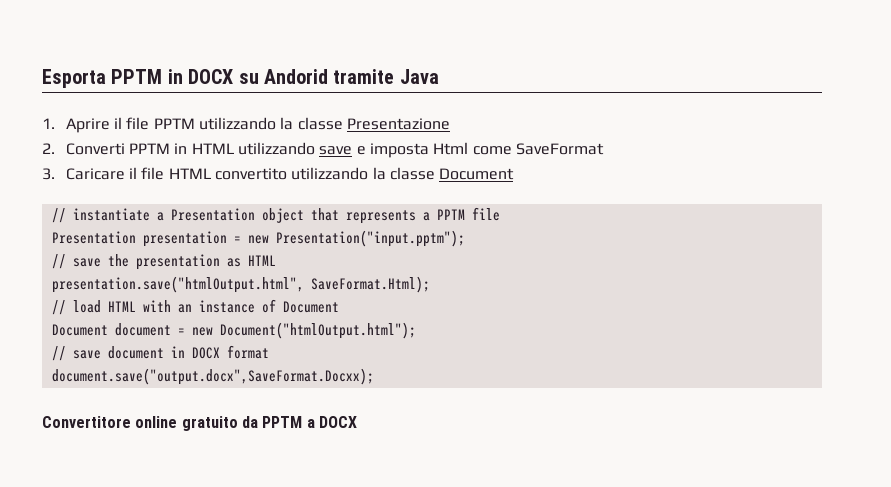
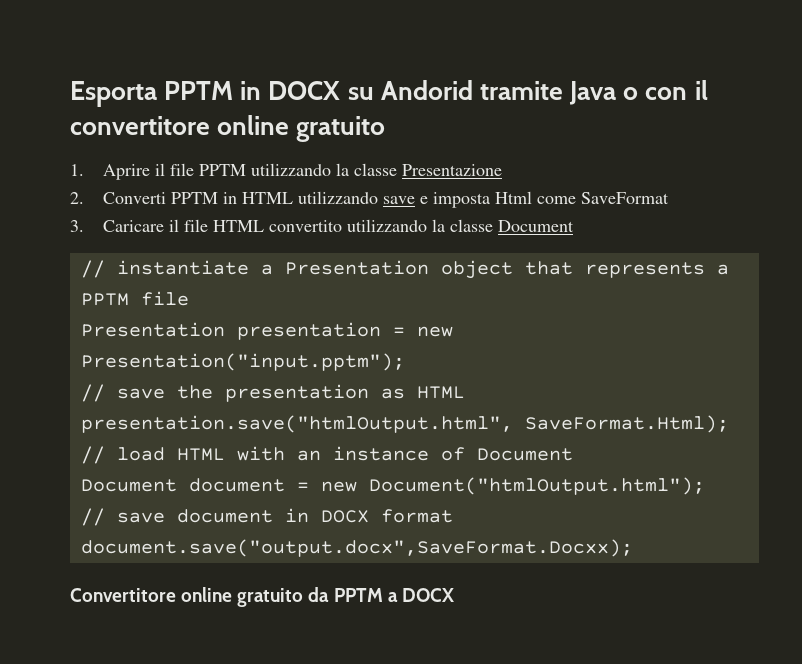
- Esporta PPTM in DOCX su Andorid tramite Java
+ Esporta PPTM in DOCX su Andorid tramite Java o con il convertitore online gratuito

